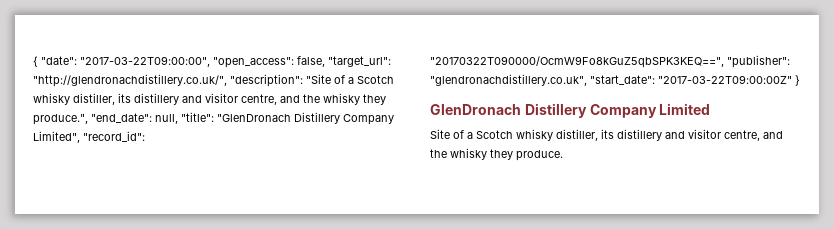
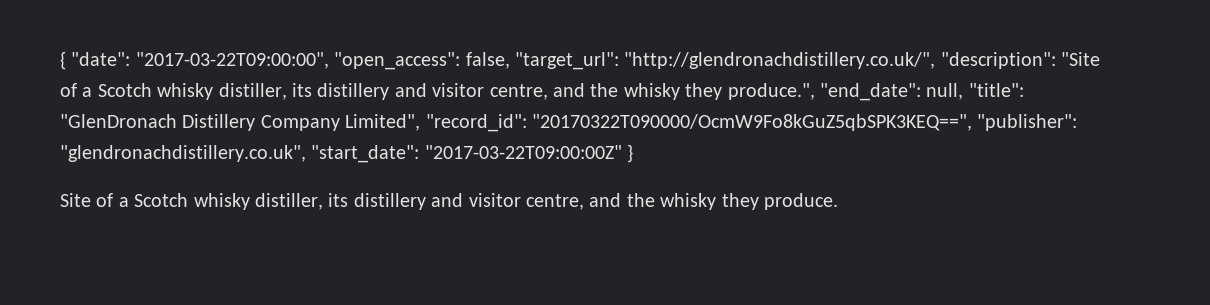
- GlenDronach Distillery Company Limited

